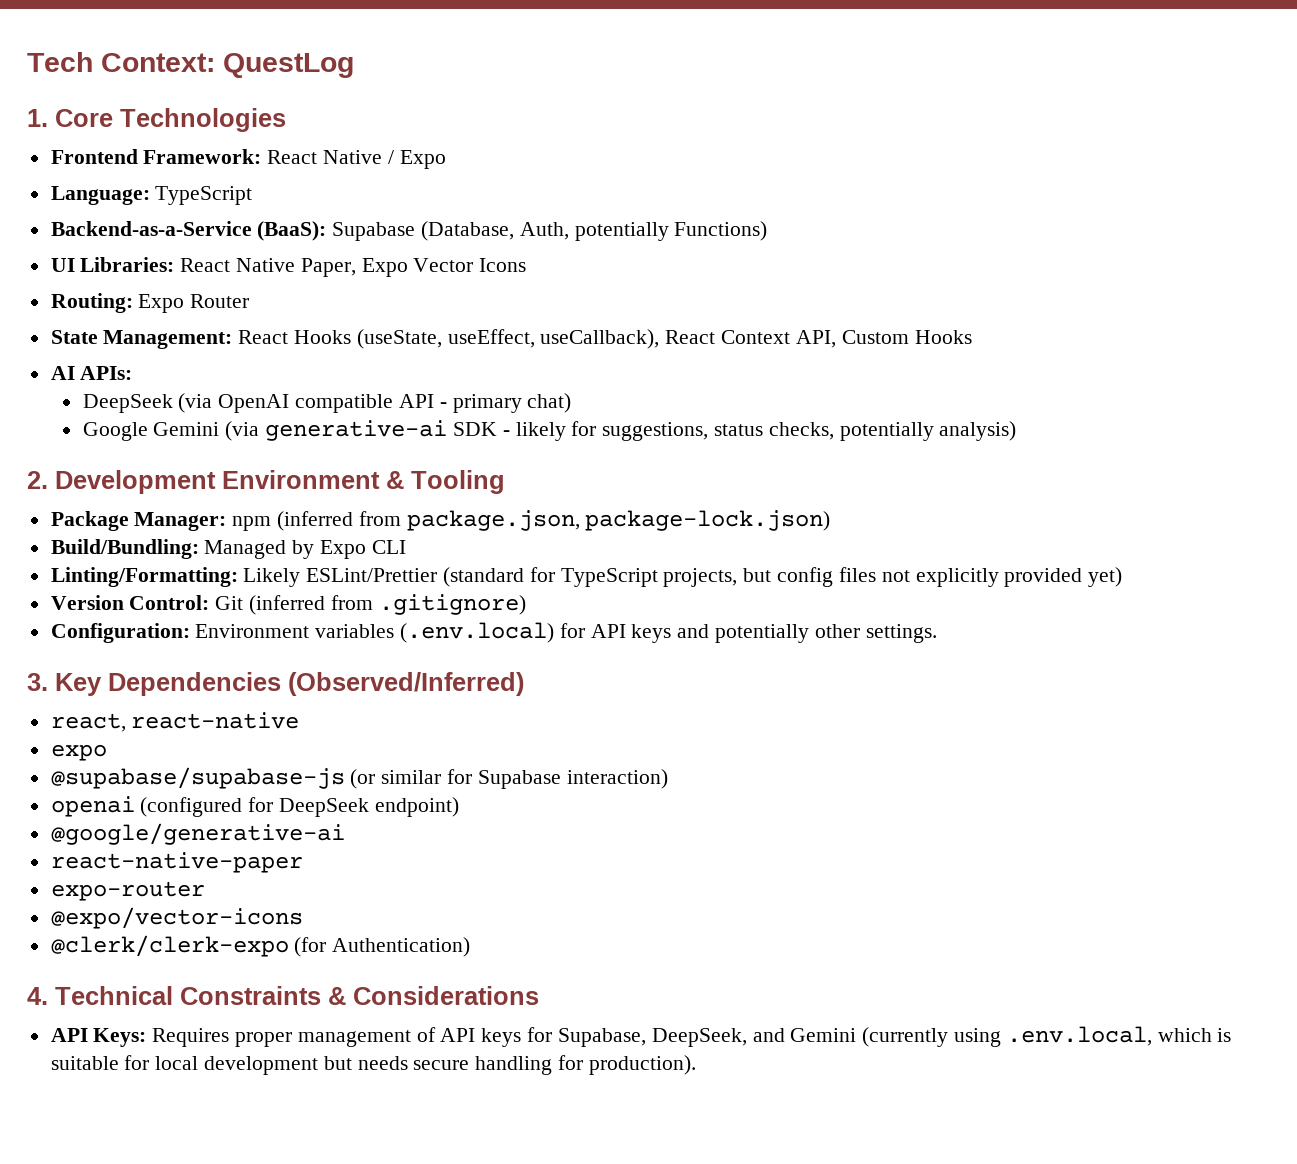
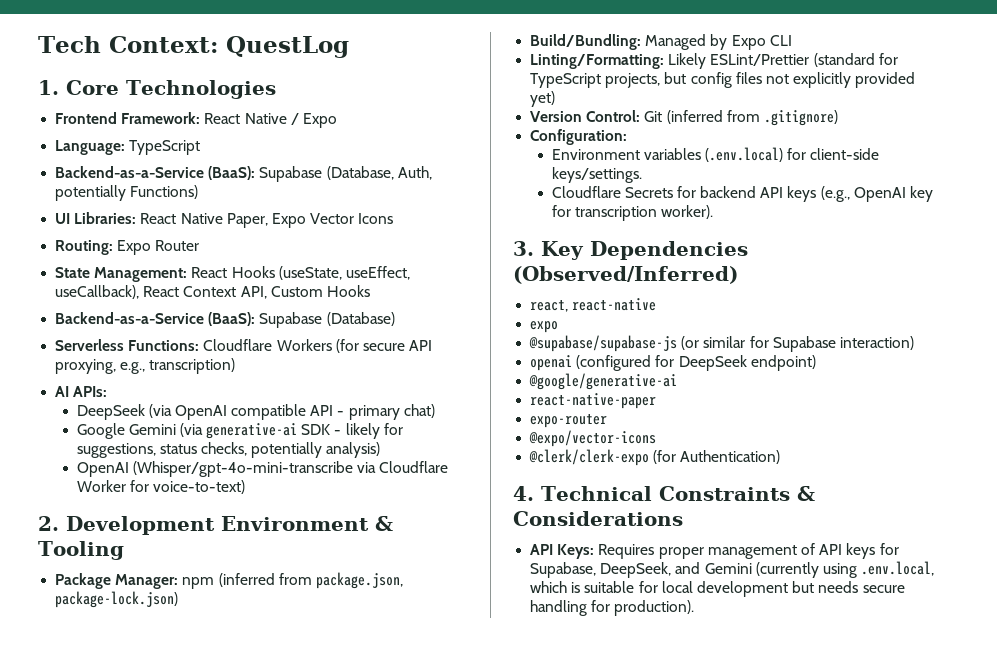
+ Backend-as-a-Service (BaaS): Supabase (Database)
+ Serverless Functions: Cloudflare Workers (for secure API proxying, e.g., transcription)
+ OpenAI (Whisper/gpt-4o-mini-transcribe via Cloudflare Worker for voice-to-text)
- Configuration: Environment variables (.env.local) for API keys and potentially other settings.
+ Configuration:
+ Environment variables (.env.local) for client-side keys/settings.
+ Cloudflare Secrets for backend API keys (e.g., OpenAI key for transcription worker).

